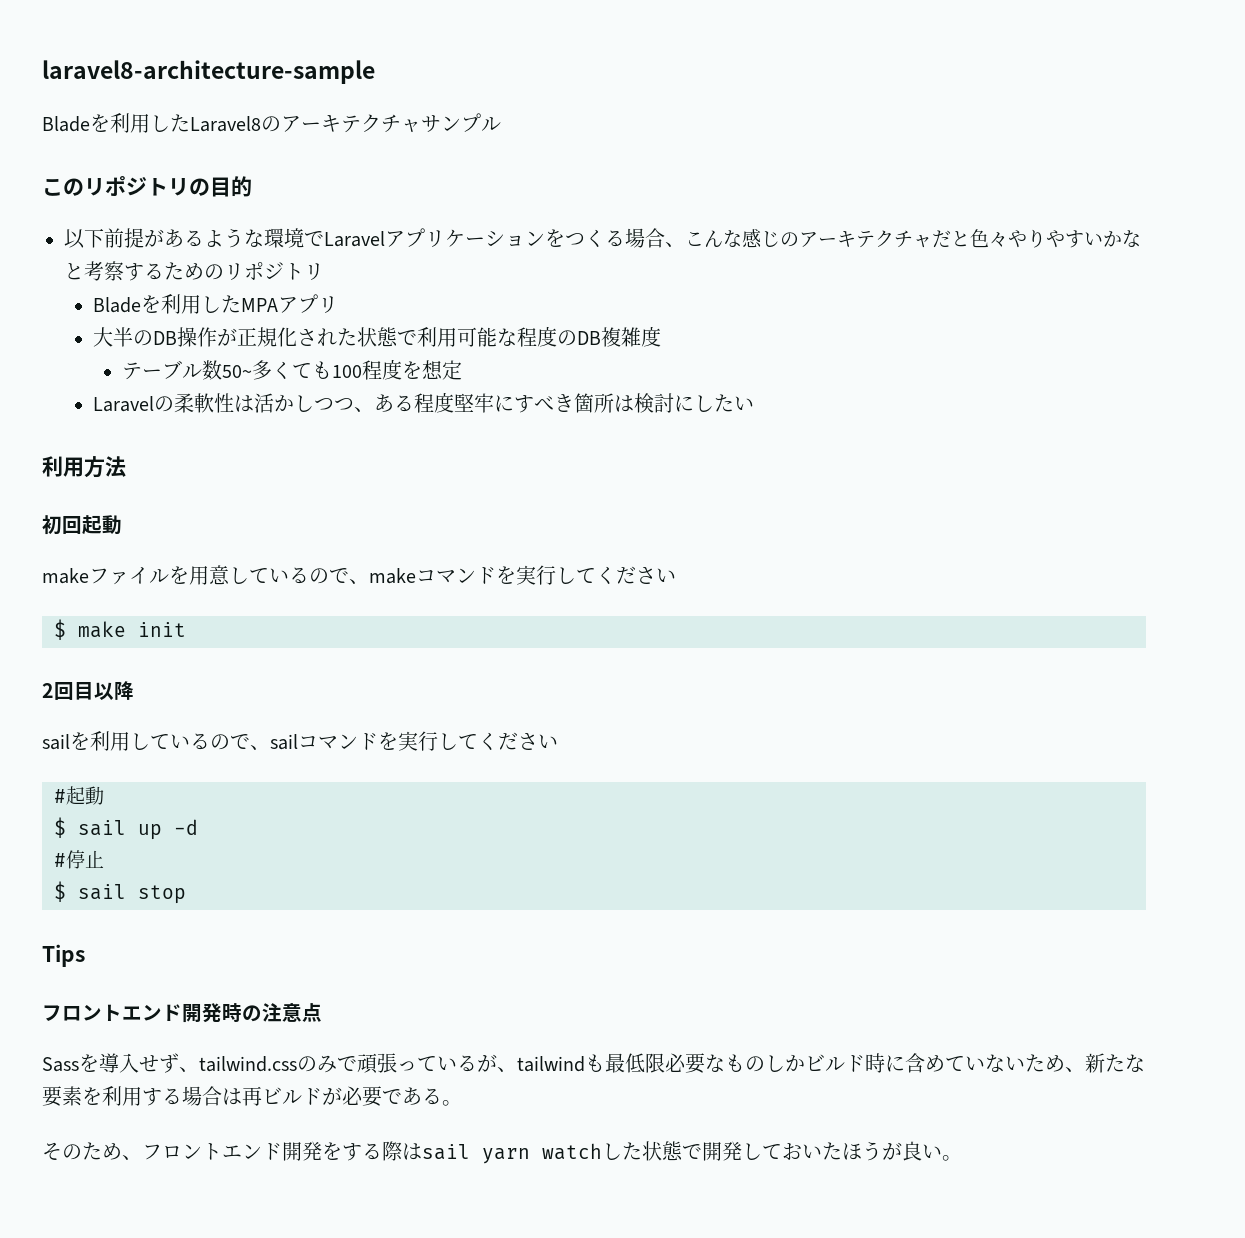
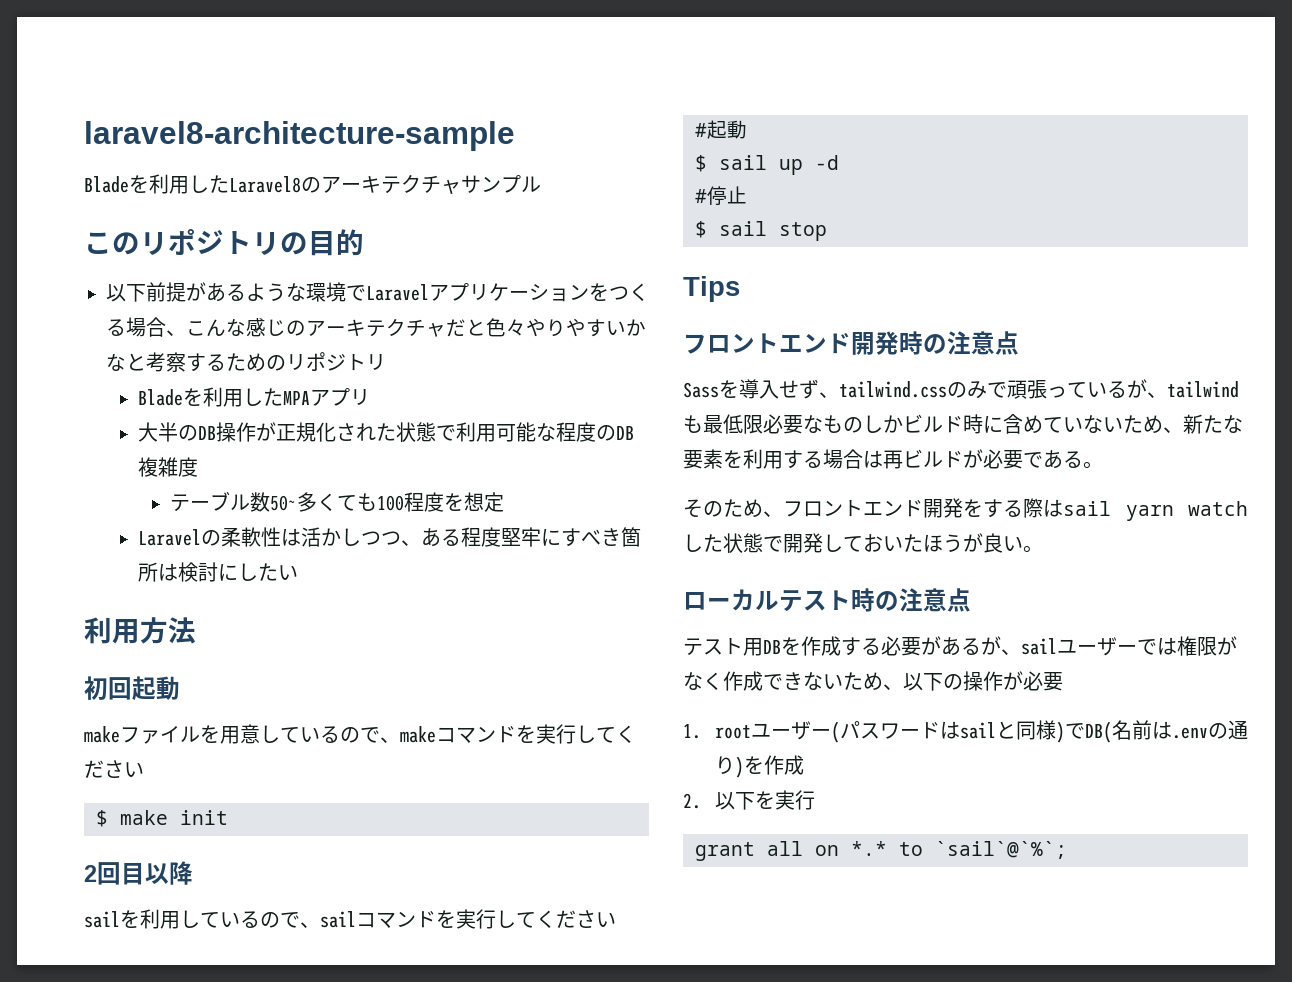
+ ローカルテスト時の注意点
+ テスト用DBを作成する必要があるが、sailユーザーでは権限がなく作成できないため、以下の操作が必要
+ 1. rootユーザー(パスワードはsailと同様)でDB(名前は.envの通り)を作成
+ 2.以下を実行
+ grant all on *.* to `sail`@`%`;

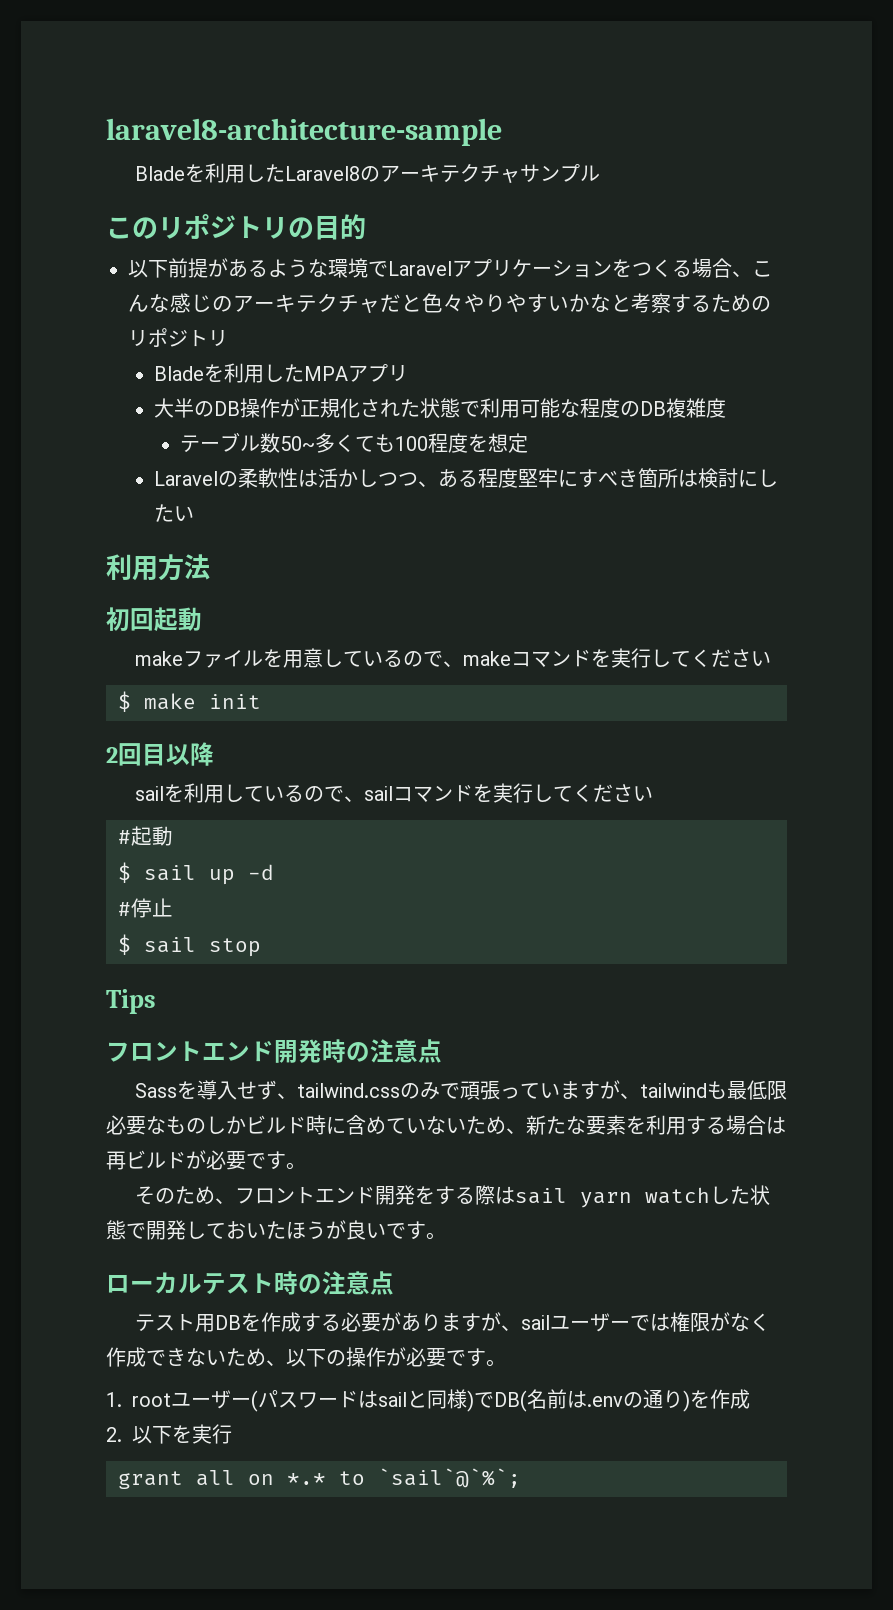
- Sassを導入せず、tailwind.cssのみで頑張っているが、tailwindも最低限必要なものしかビルド時に含めていないため、新たな要素を利用する場合は再ビルドが必要である。
+ Sassを導入せず、tailwind.cssのみで頑張っていますが、tailwindも最低限必要なものしかビルド時に含めていないため、新たな要素を利用する場合は再ビルドが必要です。
- そのため、フロントエンド開発をする際はsail yarn watchした状態で開発しておいたほうが良い。
+ そのため、フロントエンド開発をする際はsail yarn watchした状態で開発しておいたほうが良いです。
- テスト用DBを作成する必要があるが、sailユーザーでは権限がなく作成できないため、以下の操作が必要
+ テスト用DBを作成する必要がありますが、sailユーザーでは権限がなく作成できないため、以下の操作が必要です。

